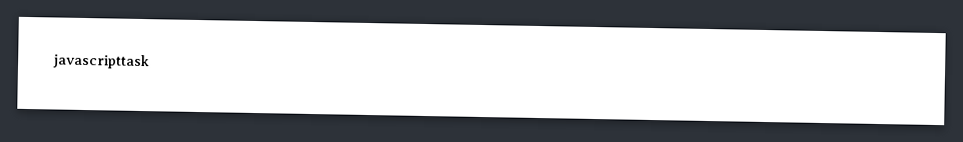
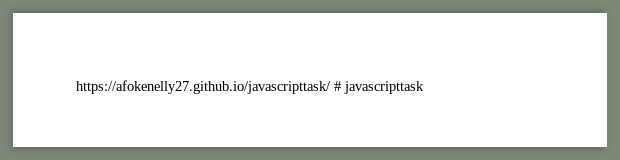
- javascripttask
+ https://afokenelly27.github.io/javascripttask/ # javascripttask

